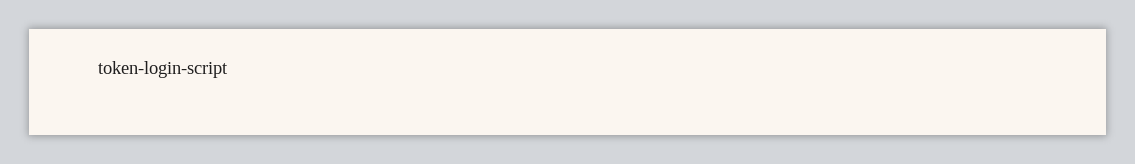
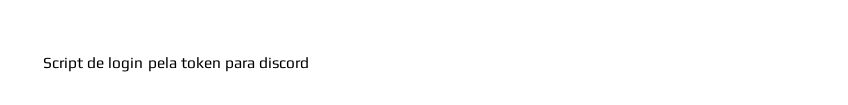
- token-login-script
+ Script de login pela token para discord

